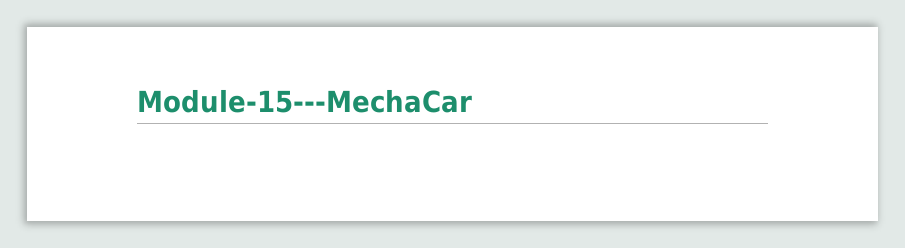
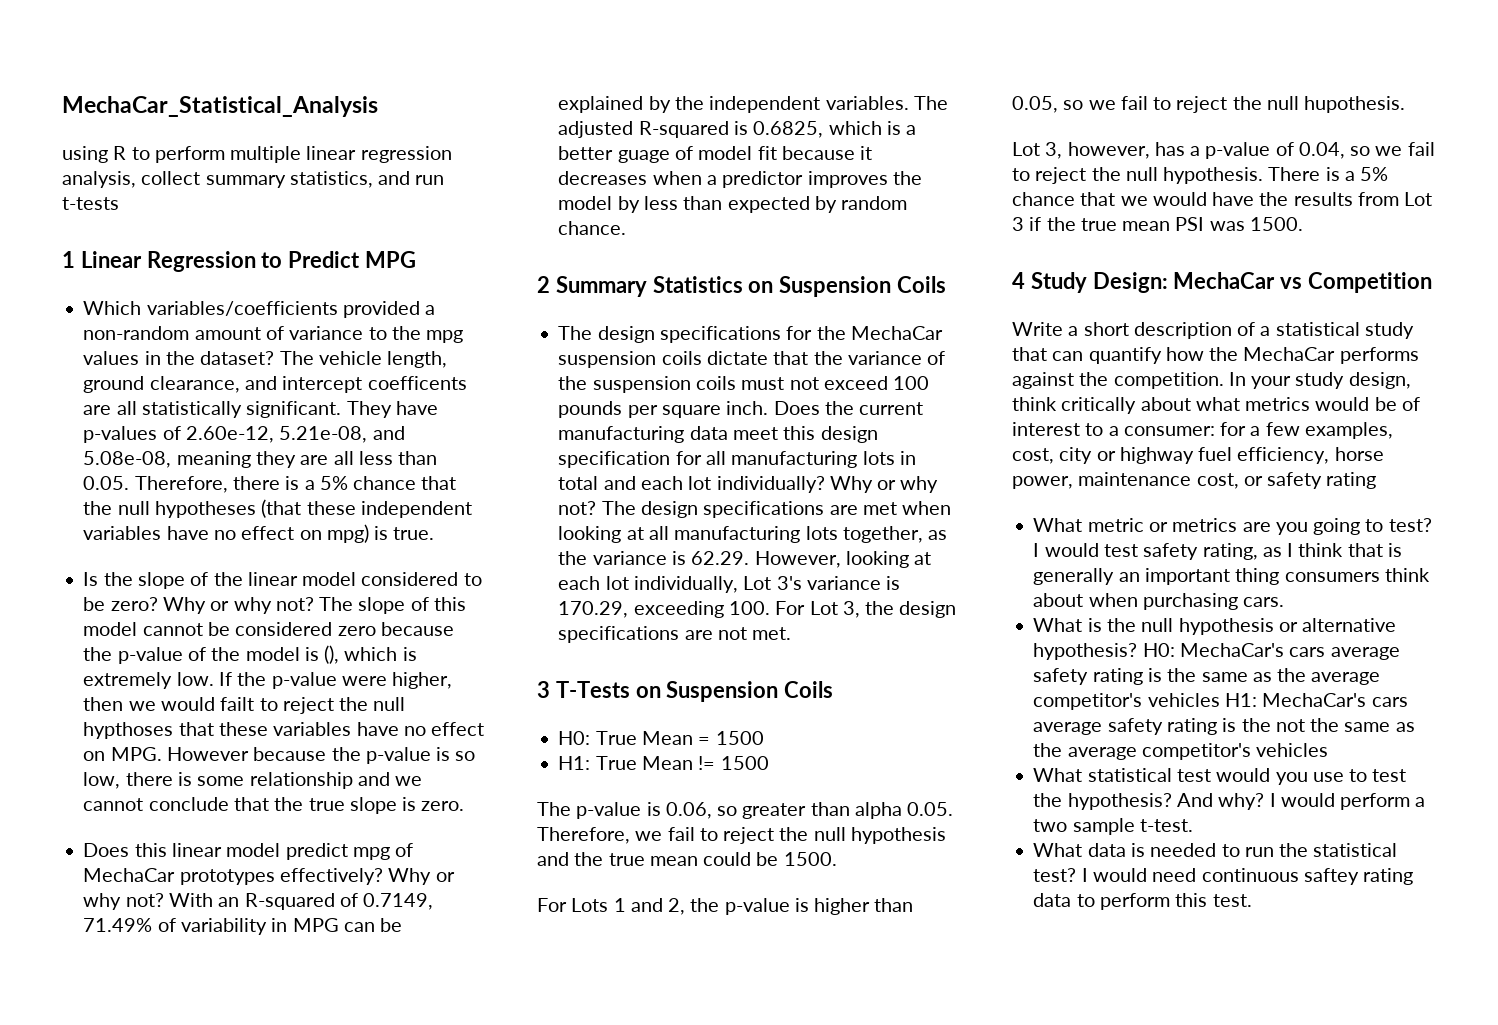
- Module-15---MechaCar
+ MechaCar_Statistical_Analysis
+ using R to perform multiple linear regression analysis, collect summary statistics, and run t-tests
+ 1 Linear Regression to Predict MPG
+ Which variables/coefficients provided a non-random amount of variance to the mpg values in the dataset? The vehicle length, ground clearance, and intercept coefficents are all statistically significant. They have p-values of 2.60e-12, 5.21e-08, and 5.08e-08, meaning they are all less than 0.05. Therefore, there is a 5% chance that the null hypotheses (that these independent variables have no effect on mpg) is true.
+ Is the slope of the linear model considered to be zero? Why or why not? The slope of this model cannot be considered zero because the p-value of the model is (), which is extremely low. If the p-value were higher, then we would failt to reject the null hypthoses that these variables have no effect on MPG. However because the p-value is so low, there is some relationship and we cannot conclude that the true slope is zero.
+ Does this linear model predict mpg of MechaCar prototypes effectively? Why or why not? With an R-squared of 0.7149, 71.49% of variability in MPG can be explained by the independent variables. The adjusted R-squared is 0.6825, which is a better guage of model fit because it decreases when a predictor improves the model by less than expected by random chance.
+ 2 Summary Statistics on Suspension Coils
+ The design specifications for the MechaCar suspension coils dictate that the variance of the suspension coils must not exceed 100 pounds per square inch. Does the current manufacturing data meet this design specification for all manufacturing lots in total and each lot individually? Why or why not? The design specifications are met when looking at all manufacturing lots together, as the variance is 62.29. However, looking at each lot individually, Lot 3's variance is 170.29, exceeding 100. For Lot 3, the design specifications are not met.
+ 3 T-Tests on Suspension Coils
+ H0: True Mean = 1500
+ H1: True Mean != 1500
+ The p-value is 0.06, so greater than alpha 0.05. Therefore, we fail to reject the null hypothesis and the true mean could be 1500.
+ For Lots 1 and 2, the p-value is higher than 0.05, so we fail to reject the null hupothesis.
+ Lot 3, however, has a p-value of 0.04, so we fail to reject the null hypothesis. There is a 5% chance that we would have the results from Lot 3 if the true mean PSI was 1500.
+ 4 Study Design: MechaCar vs Competition
+ Write a short description of a statistical study that can quantify how the MechaCar performs against the competition. In your study design, think critically about what metrics would be of interest to a consumer: for a few examples, cost, city or highway fuel efficiency, horse power, maintenance cost, or safety rating
+ What metric or metrics are you going to test? I would test safety rating, as I think that is generally an important thing consumers think about when purchasing cars.
+ What is the null hypothesis or alternative hypothesis? H0: MechaCar's cars average safety rating is the same as the average competitor's vehicles H1: MechaCar's cars average safety rating is the not the same as the average competitor's vehicles
+ What statistical test would you use to test the hypothesis? And why? I would perform a two sample t-test.
+ What data is needed to run the statistical test? I would need continuous saftey rating data to perform this test.

